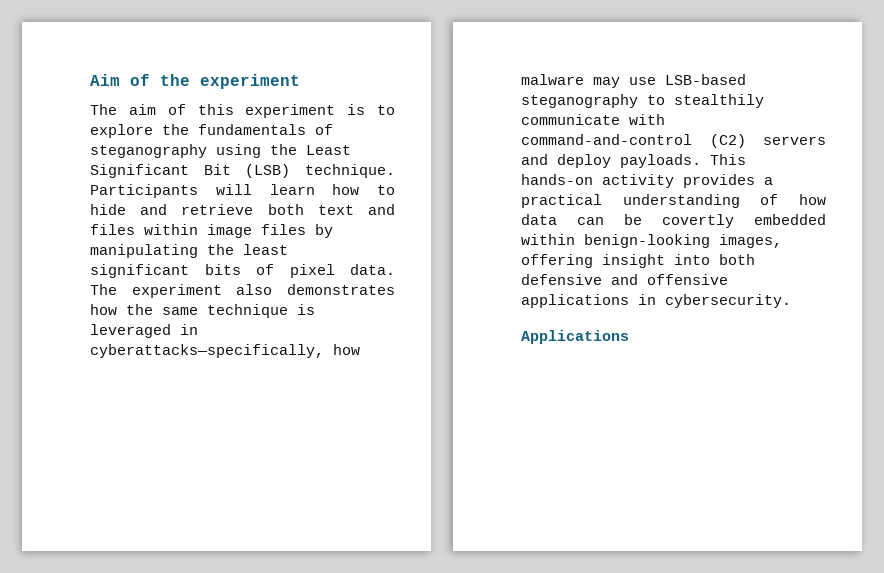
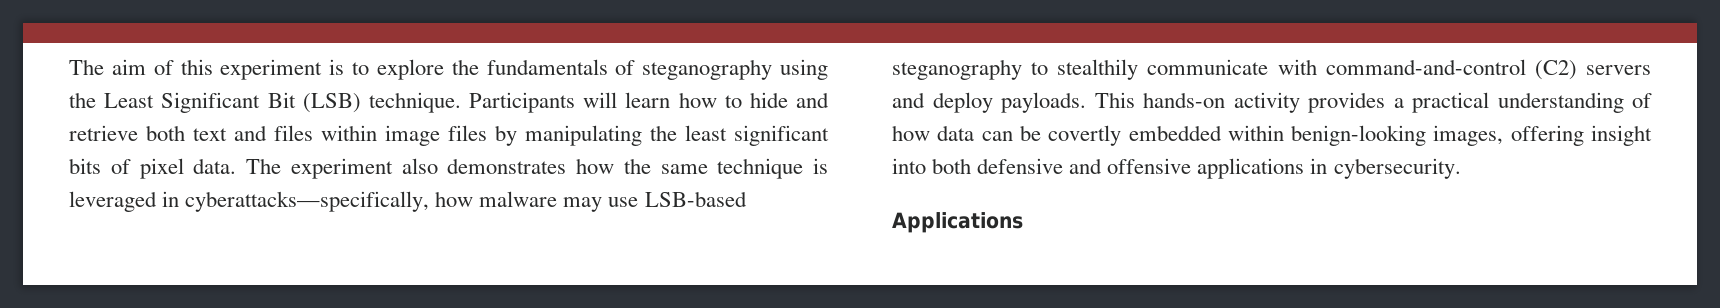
- Aim of the experiment

